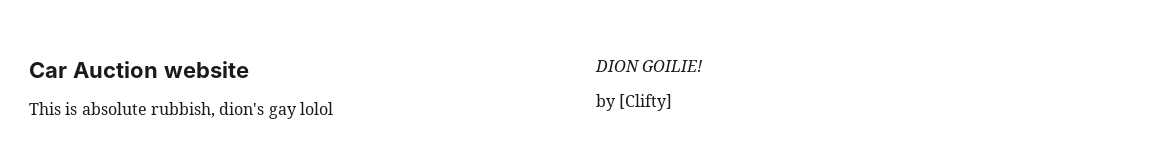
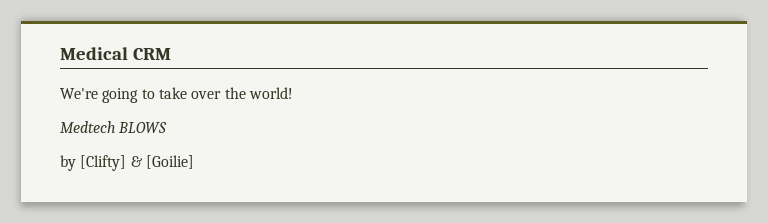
- Car Auction website
- This is absolute rubbish, dion's gay lolol
- DION GOILIE!
+ Medical CRM
+ We're going to take over the world!
+ Medtech BLOWS
- by [Clifty]
+ by [Clifty] & [Goilie]

